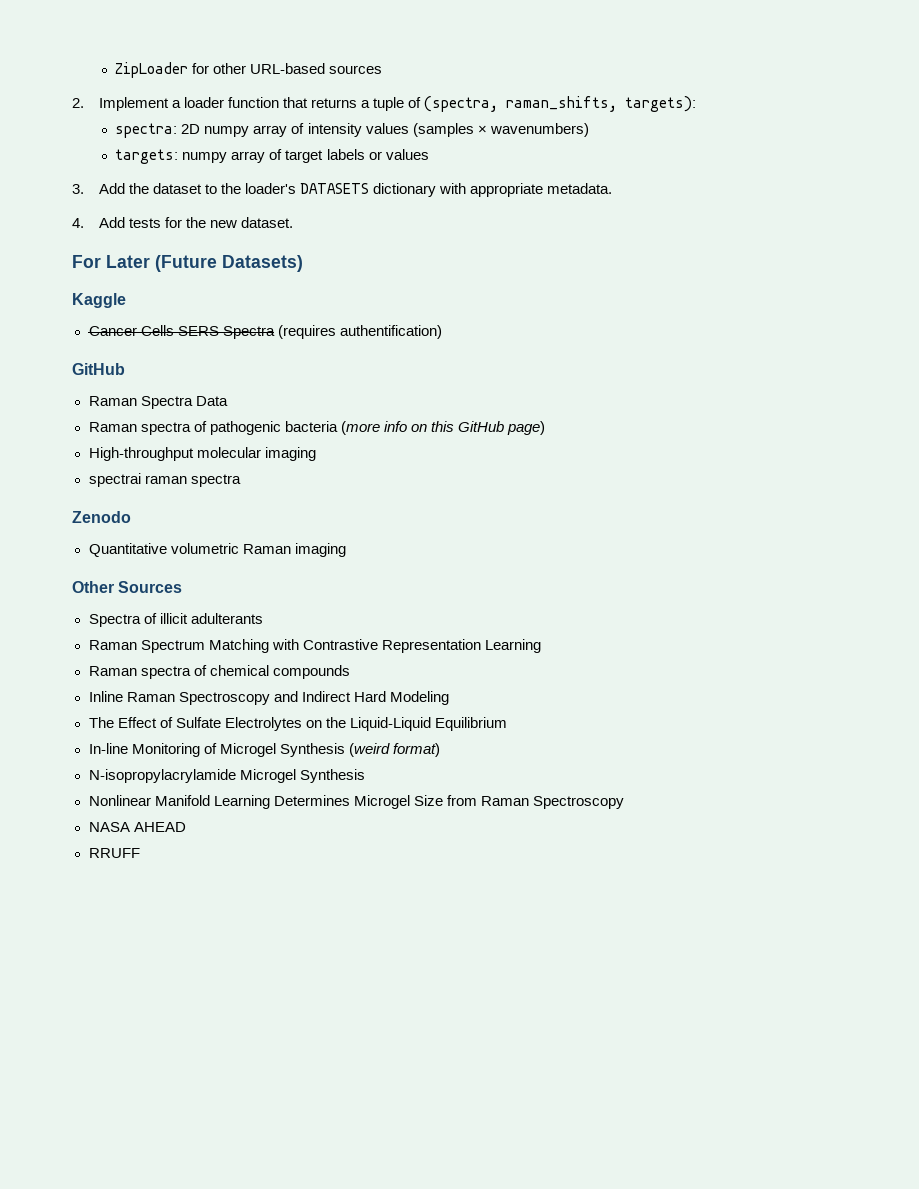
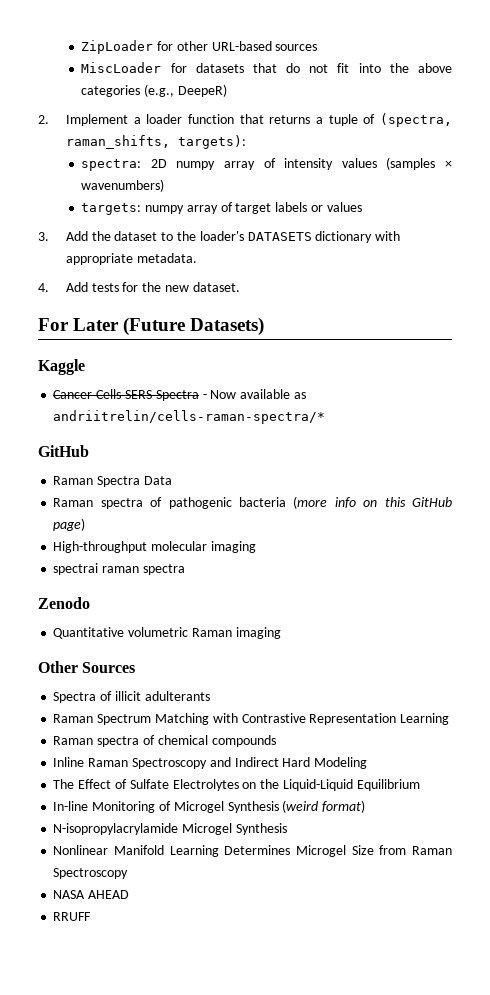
+ MiscLoader for datasets that do not fit into the above categories (e.g., DeepeR)
- Cancer Cells SERS Spectra (requires authentification)
+ Cancer Cells SERS Spectra - Now available as andriitrelin/cells-raman-spectra/*

